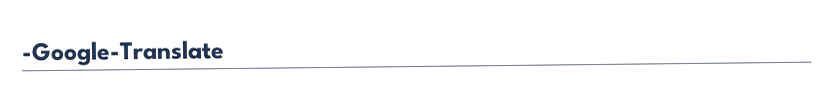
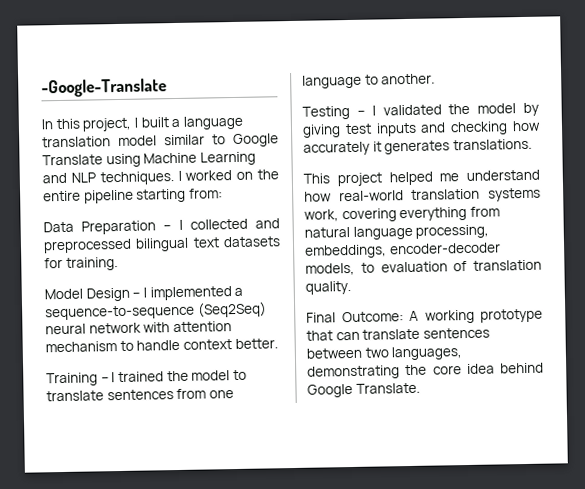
+ In this project, I built a language translation model similar to Google Translate using Machine Learning and NLP techniques. I worked on the entire pipeline starting from:
+ Data Preparation – I collected and preprocessed bilingual text datasets for training.
+ Model Design – I implemented a sequence-to-sequence (Seq2Seq) neural network with attention mechanism to handle context better.
+ Training – I trained the model to translate sentences from one language to another.
+ Testing – I validated the model by giving test inputs and checking how accurately it generates translations.
+ This project helped me understand how real-world translation systems work, covering everything from natural language processing, embeddings, encoder-decoder models, to evaluation of translation quality.
+ Final Outcome: A working prototype that can translate sentences between two languages, demonstrating the core idea behind Google Translate.

